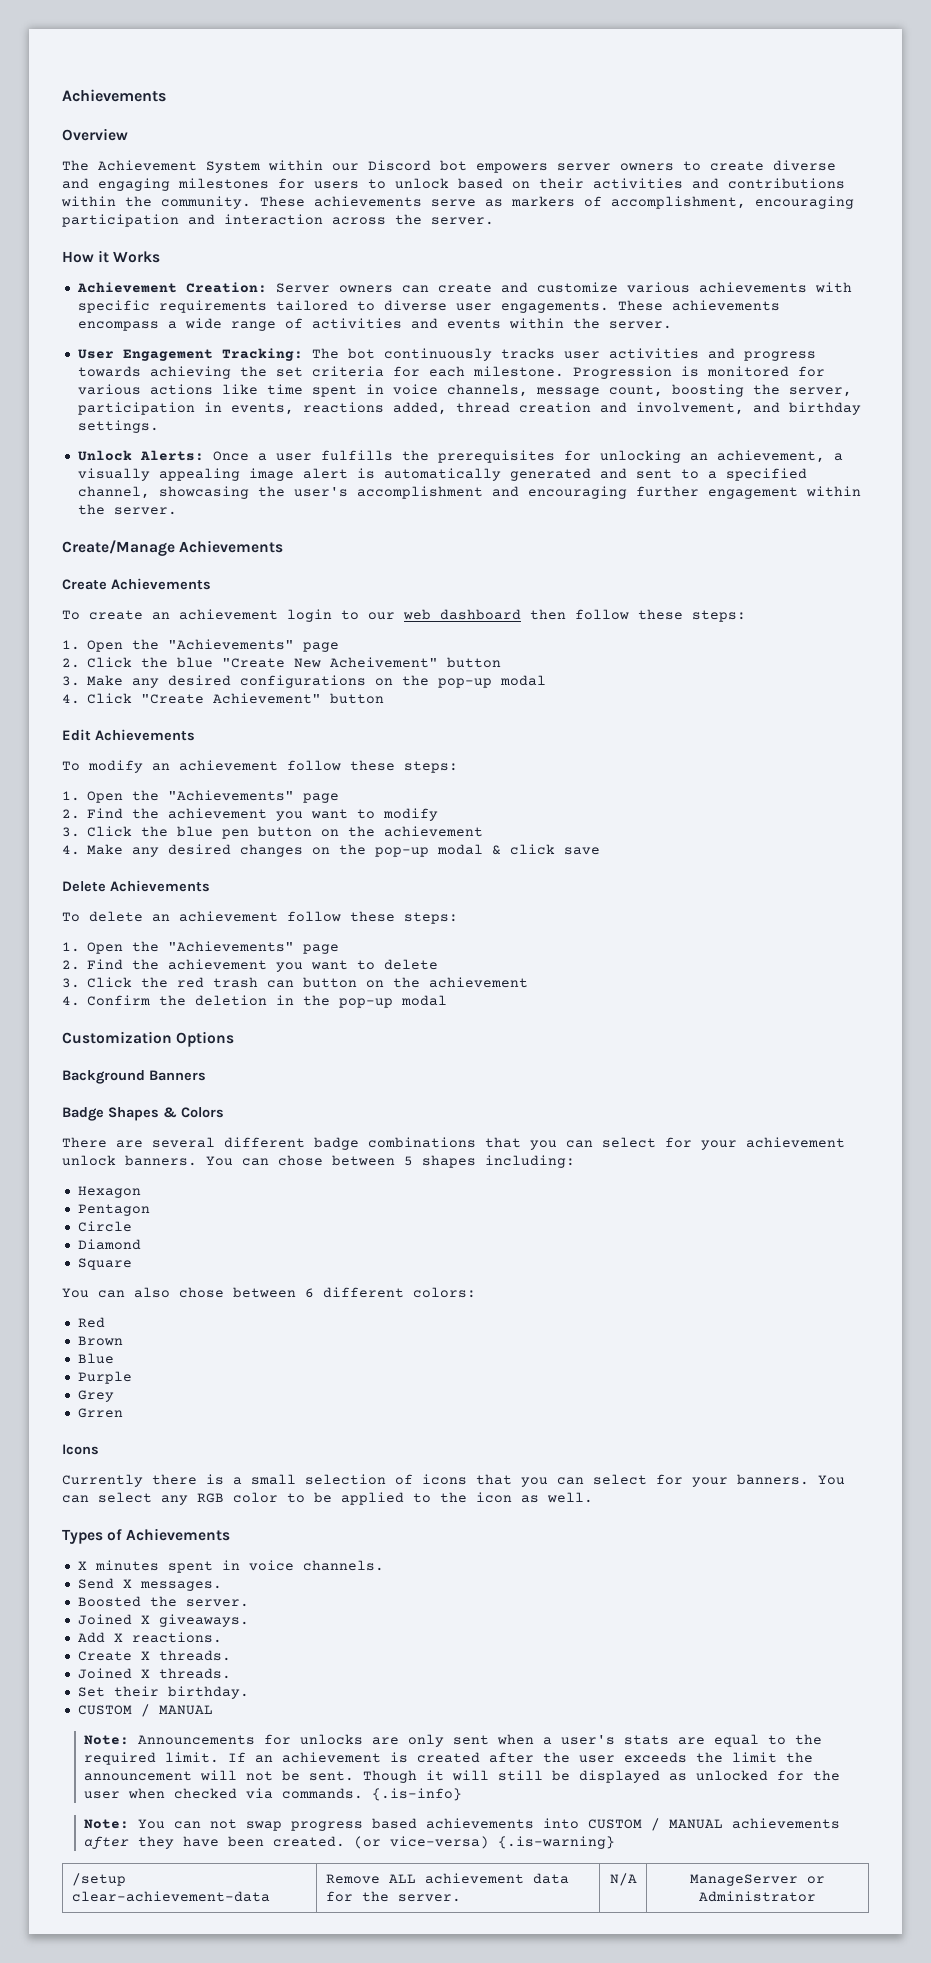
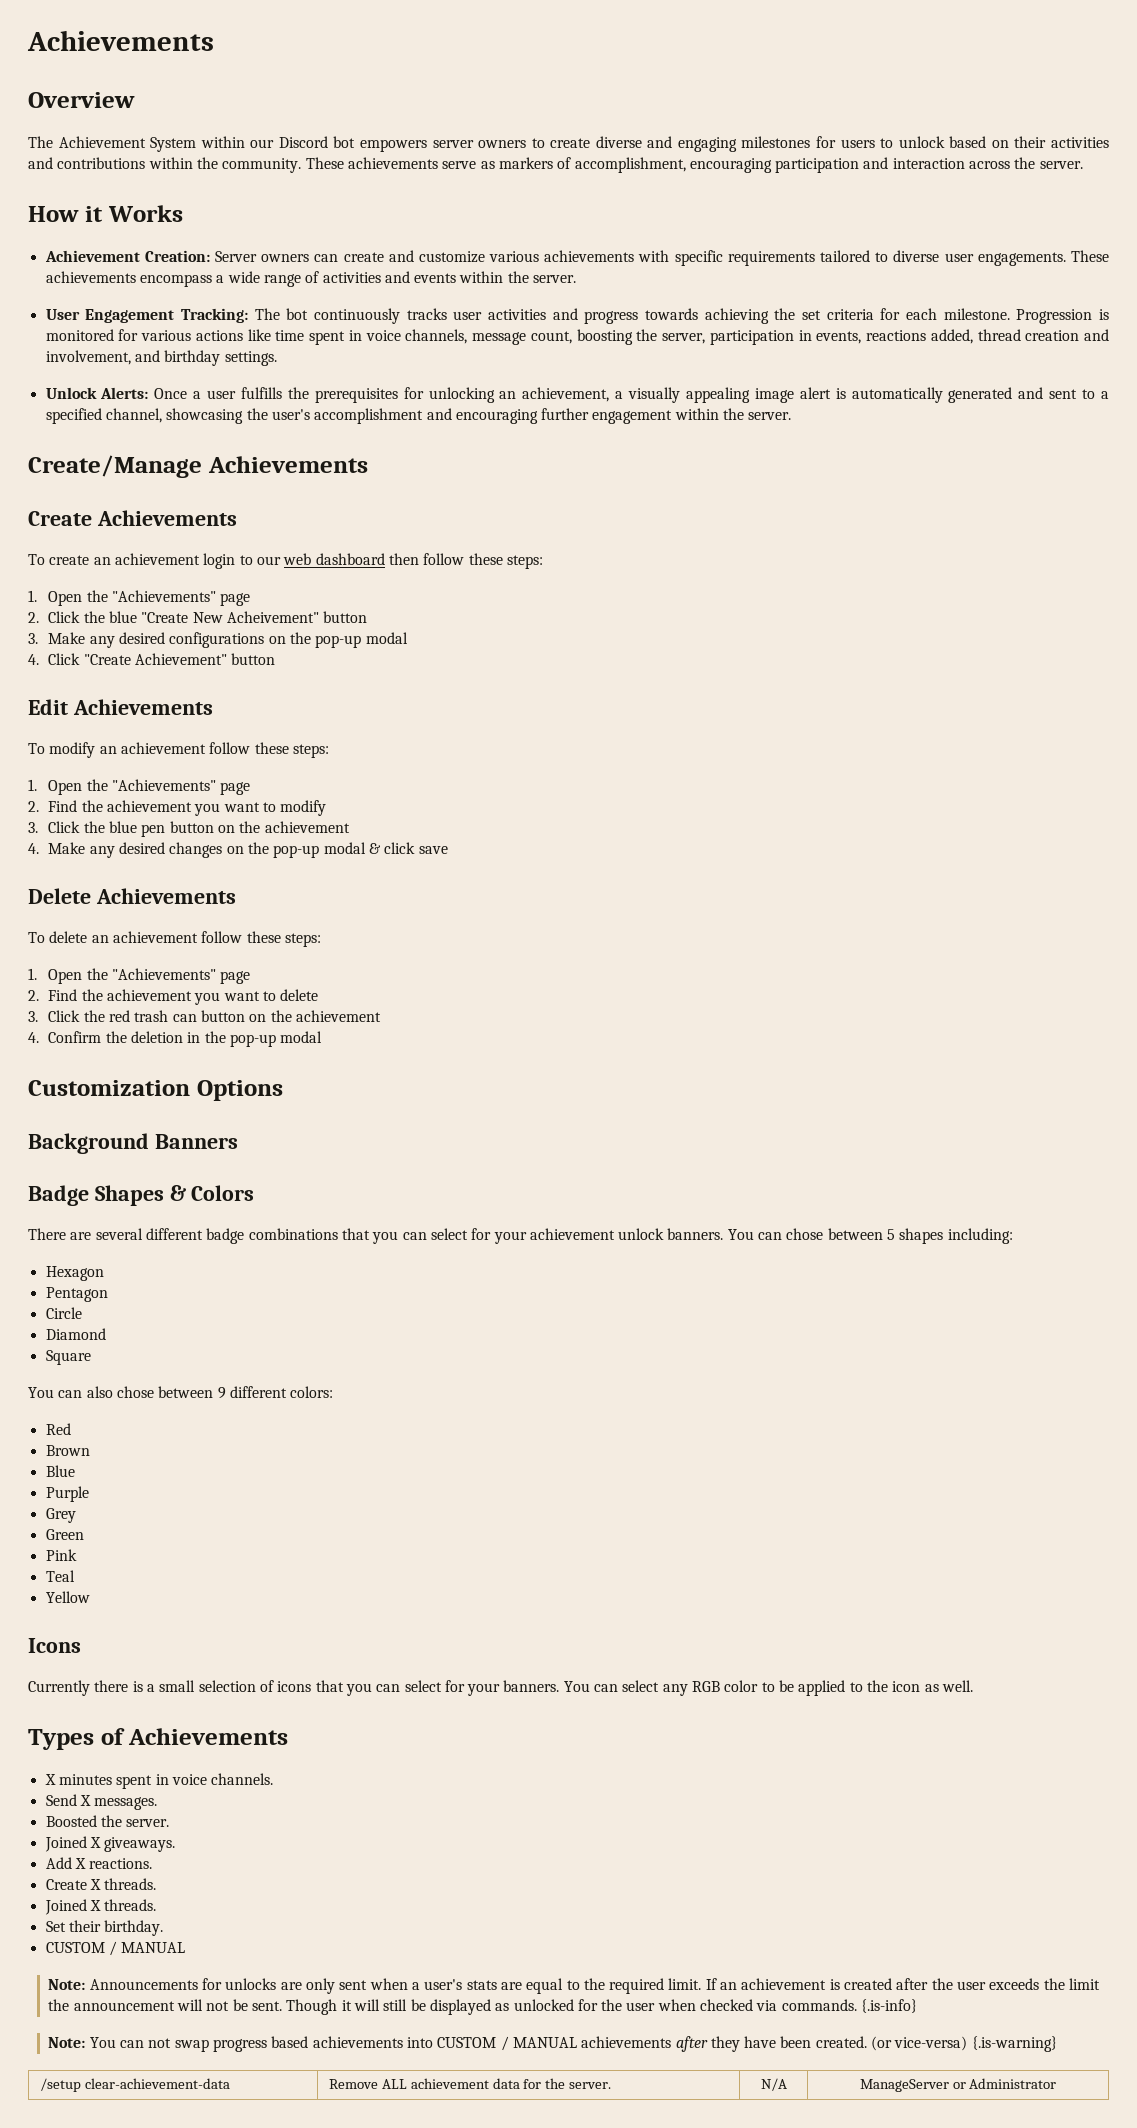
- You can also chose between 6 different colors:
+ You can also chose between 9 different colors:
- Grren
+ Green
+ Pink
+ Teal
+ Yellow

